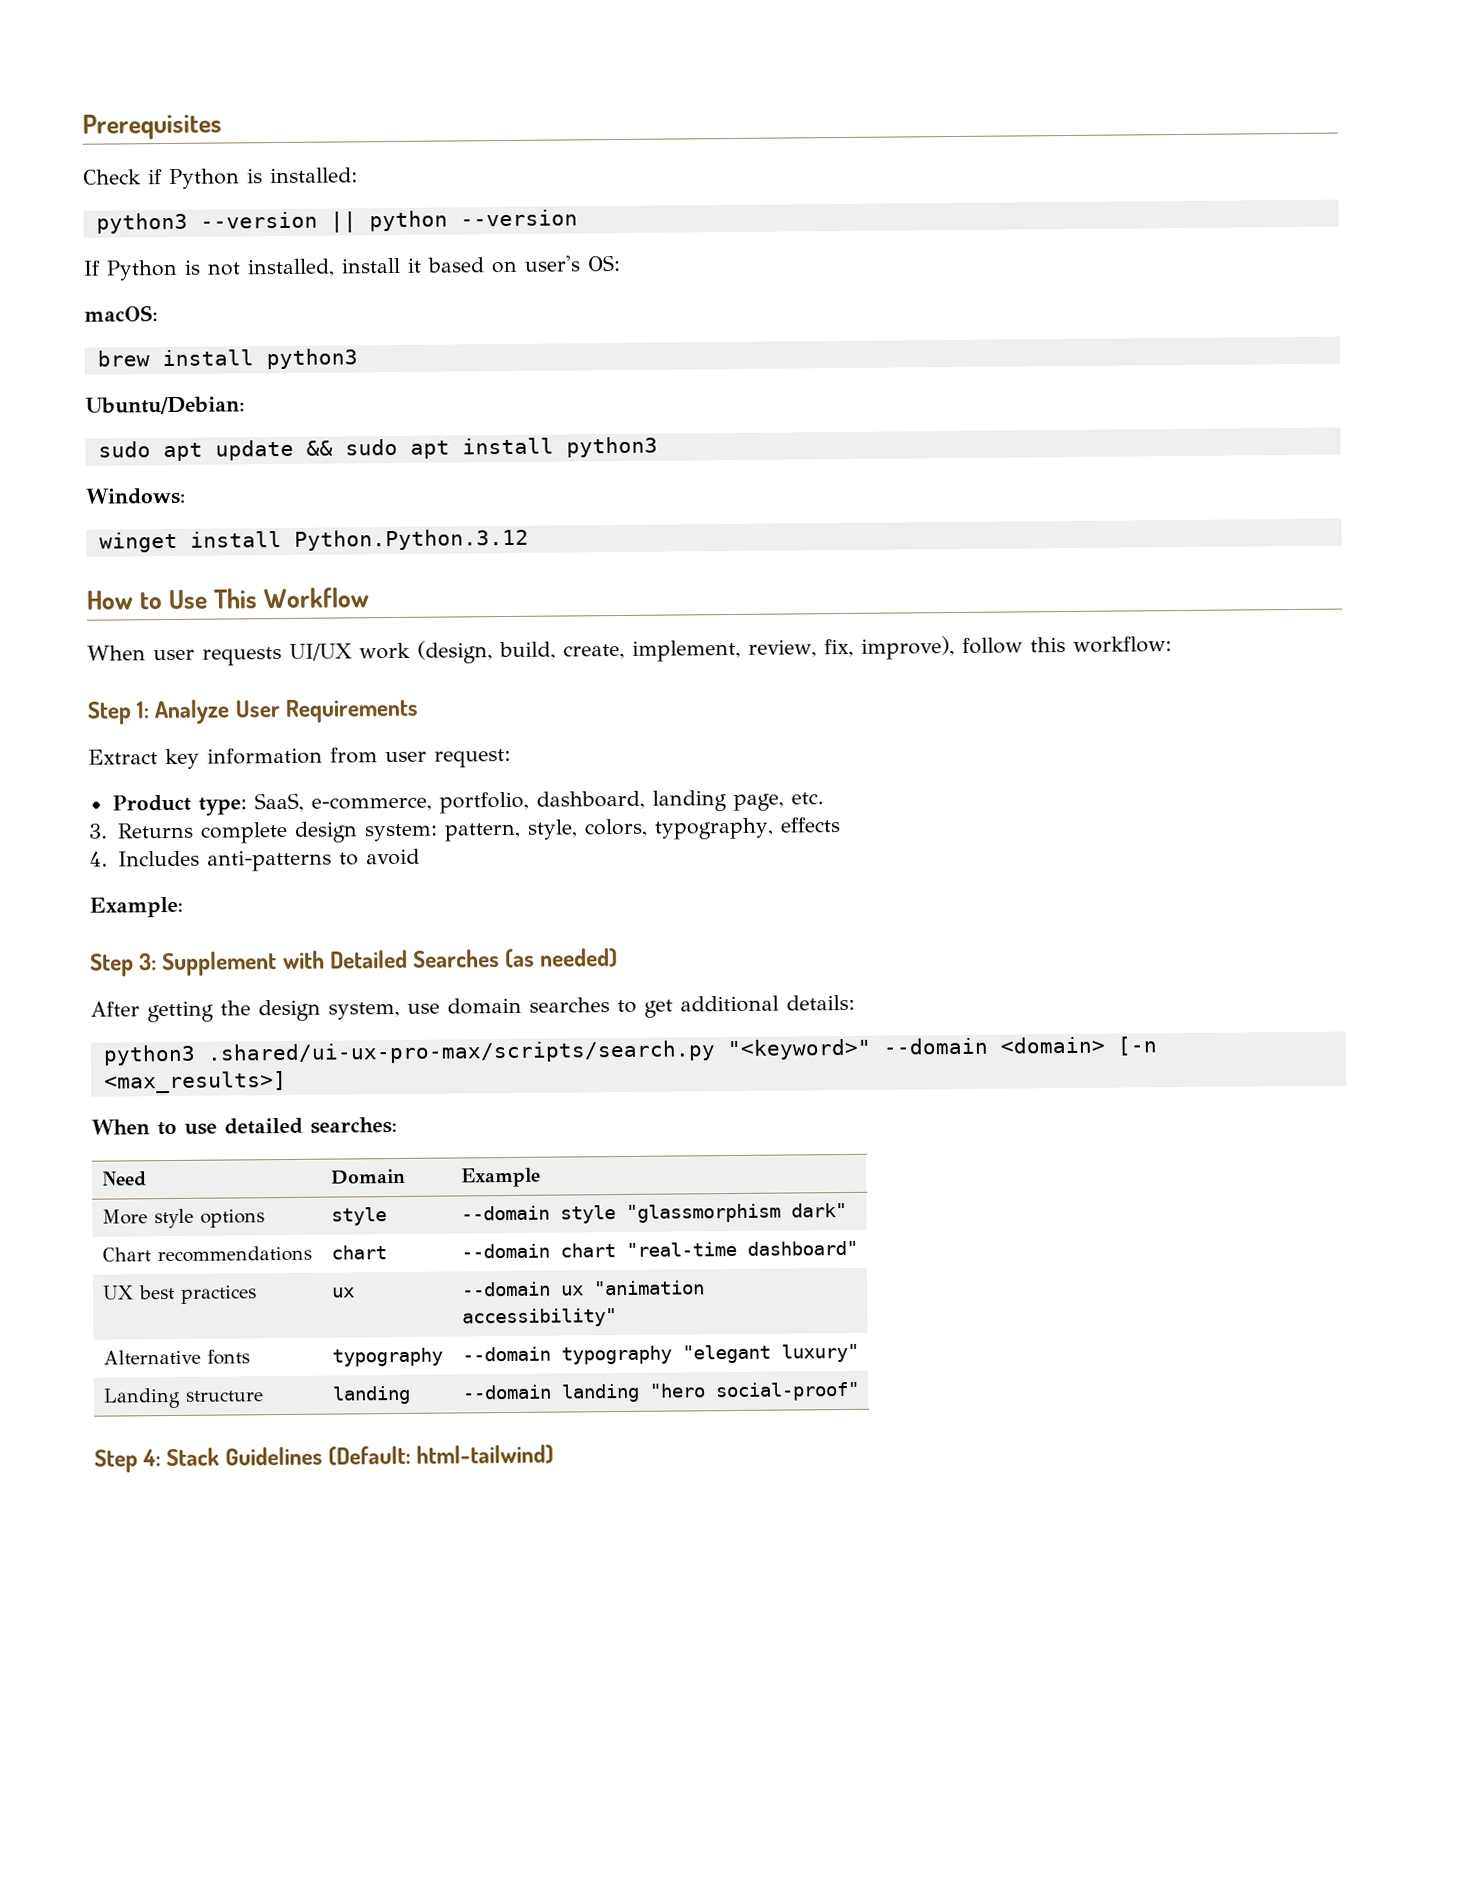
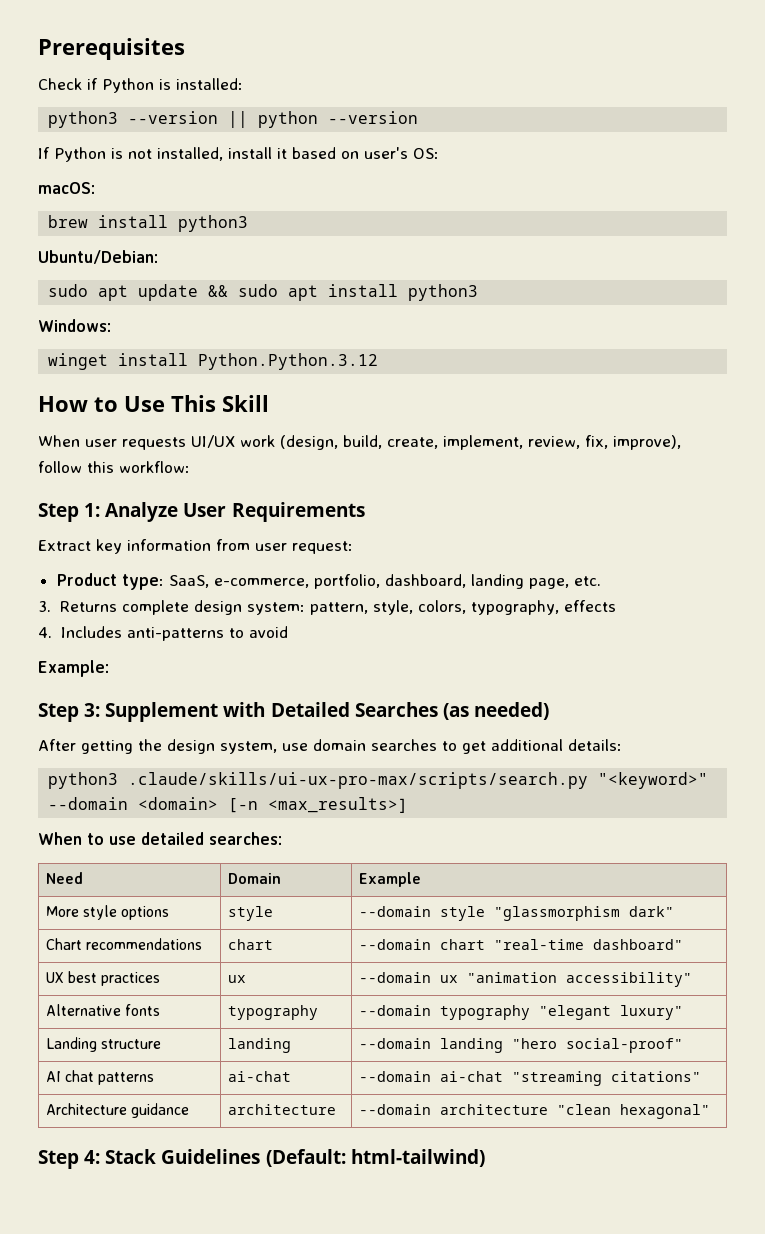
- How to Use This Workflow
+ How to Use This Skill
- python3 .shared/ui-ux-pro-max/scripts/search.py "<keyword>" --domain <domain> [-n <max_results>]
+ python3 .claude/skills/ui-ux-pro-max/scripts/search.py "<keyword>" --domain <domain> [-n <max_results>]
+ AI chat patterns | ai-chat | --domain ai-chat "streaming citations"
+ Architecture guidance | architecture | --domain architecture "clean hexagonal"

